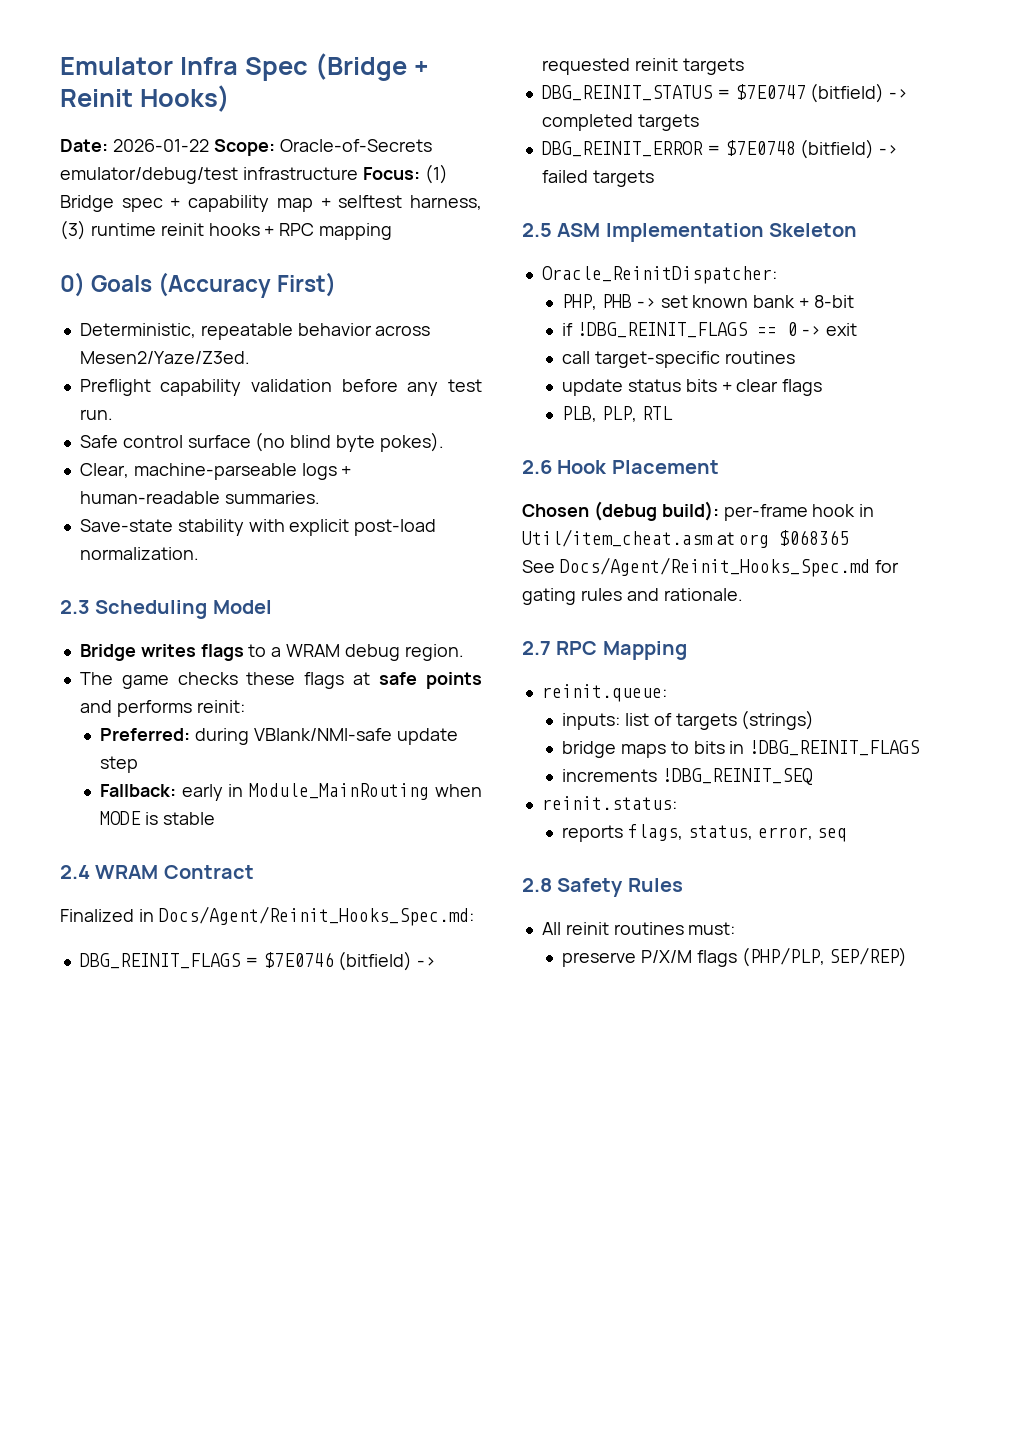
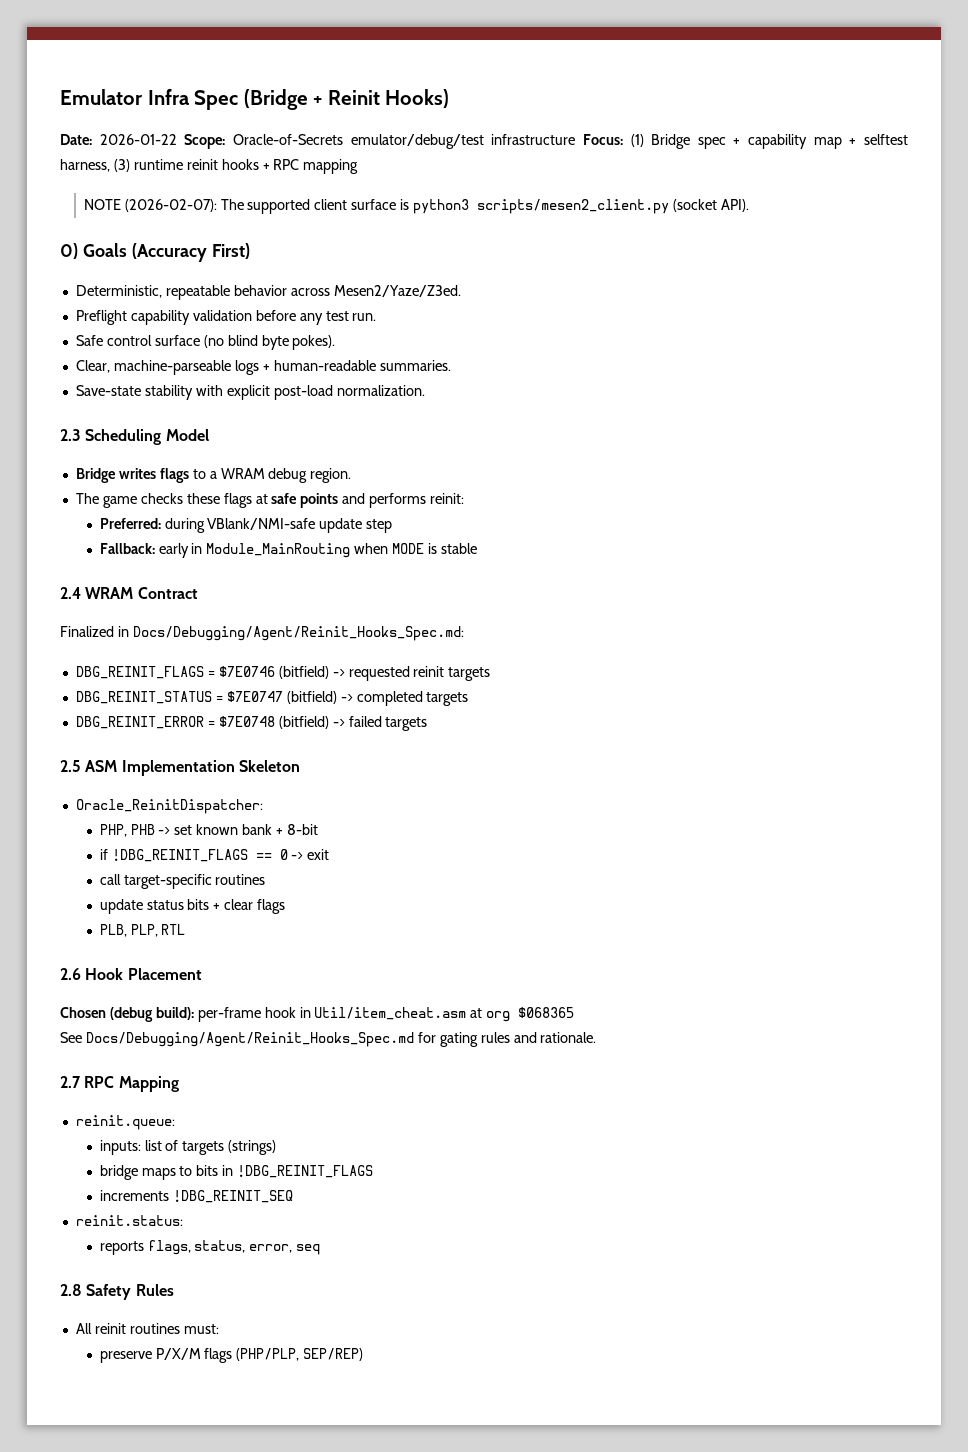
+ NOTE (2026-02-07): The supported client surface is python3 scripts/mesen2_client.py (socket API).
- Finalized in Docs/Agent/Reinit_Hooks_Spec.md:
+ Finalized in Docs/Debugging/Agent/Reinit_Hooks_Spec.md:
- See Docs/Agent/Reinit_Hooks_Spec.md for gating rules and rationale.
+ See Docs/Debugging/Agent/Reinit_Hooks_Spec.md for gating rules and rationale.

